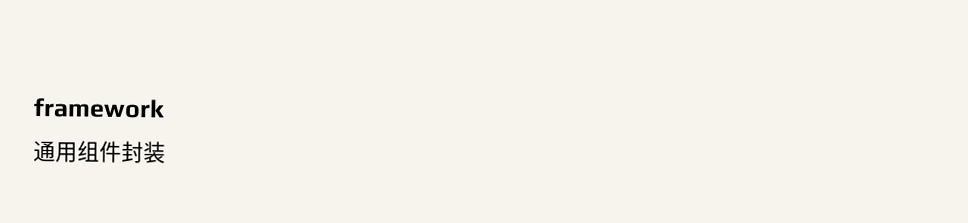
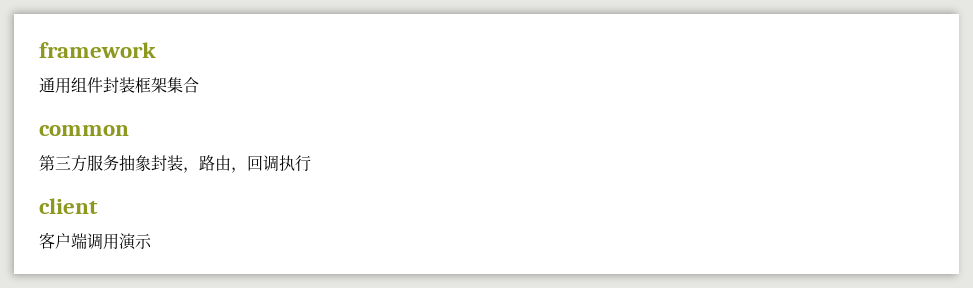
- 通用组件封装
+ 通用组件封装框架集合
+ common
+ 第三方服务抽象封装，路由，回调执行
+ client
+ 客户端调用演示

